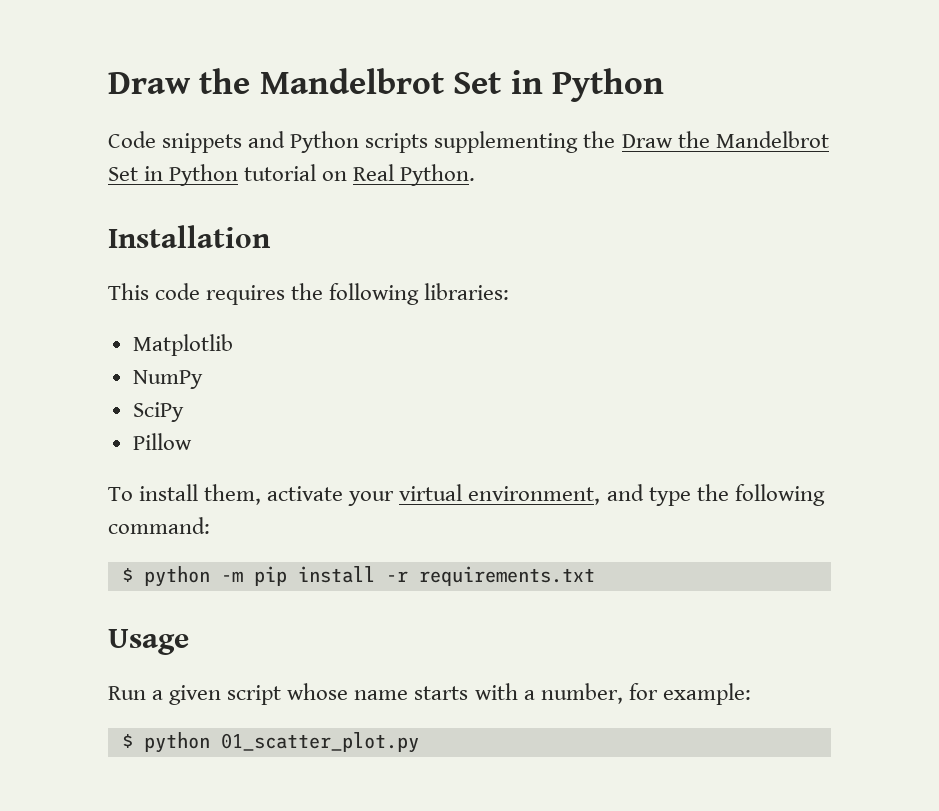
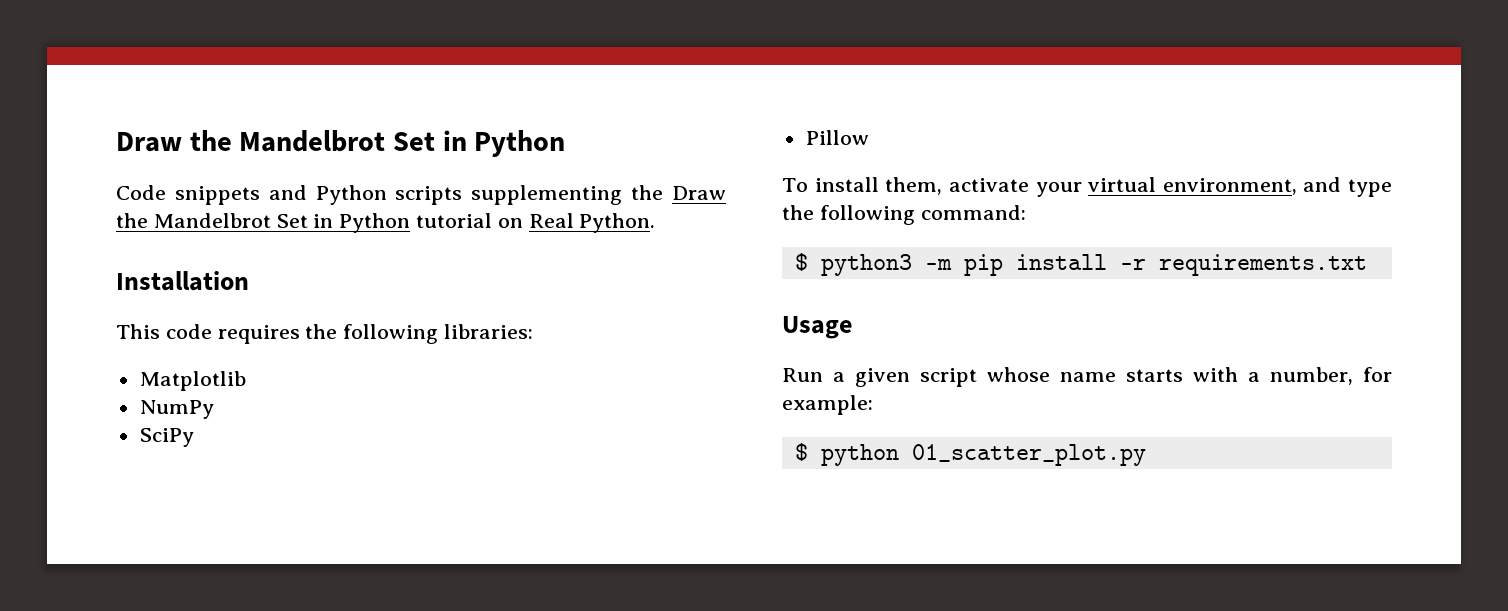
- $ python -m pip install -r requirements.txt
+ $ python3 -m pip install -r requirements.txt

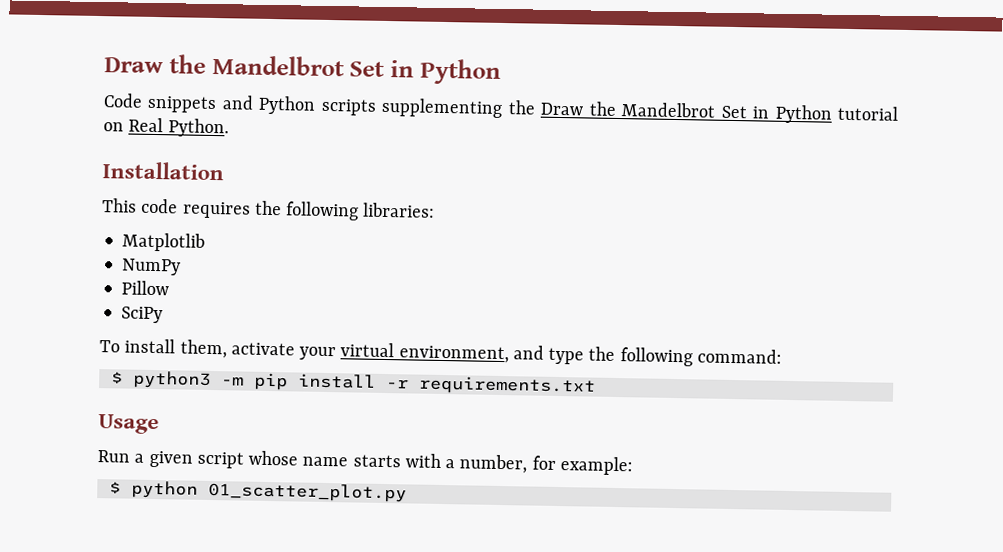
+ Pillow
- Pillow

